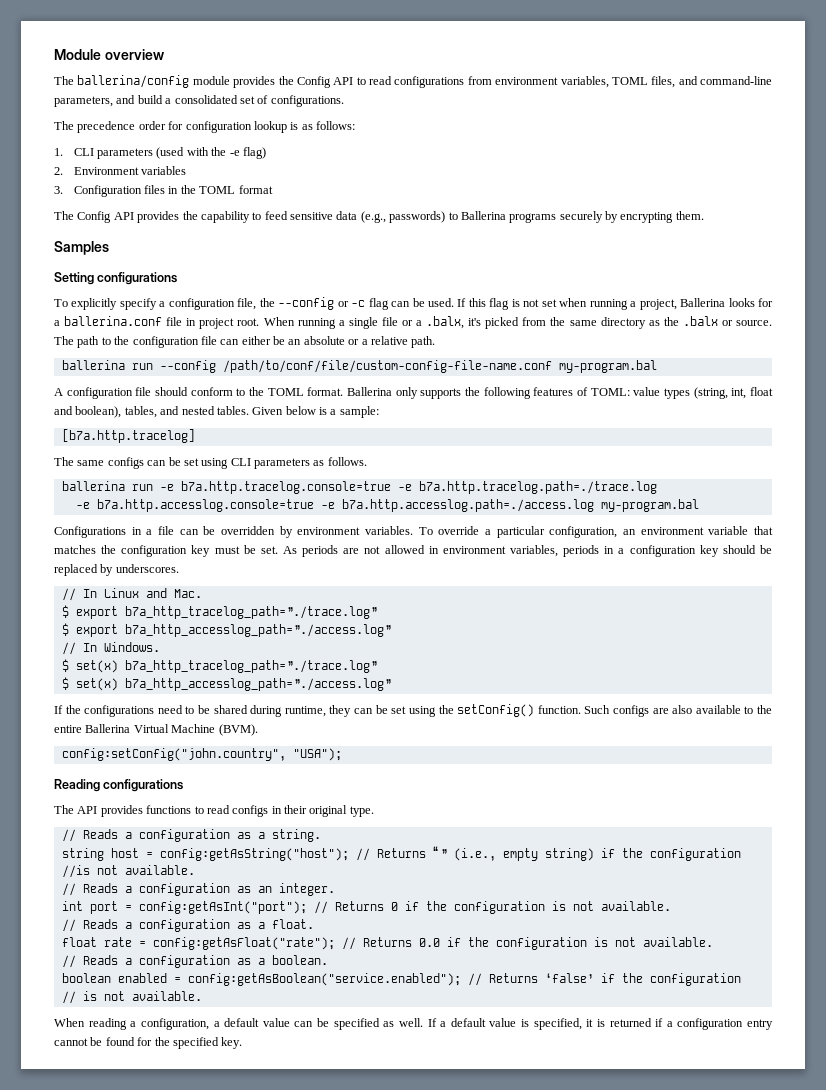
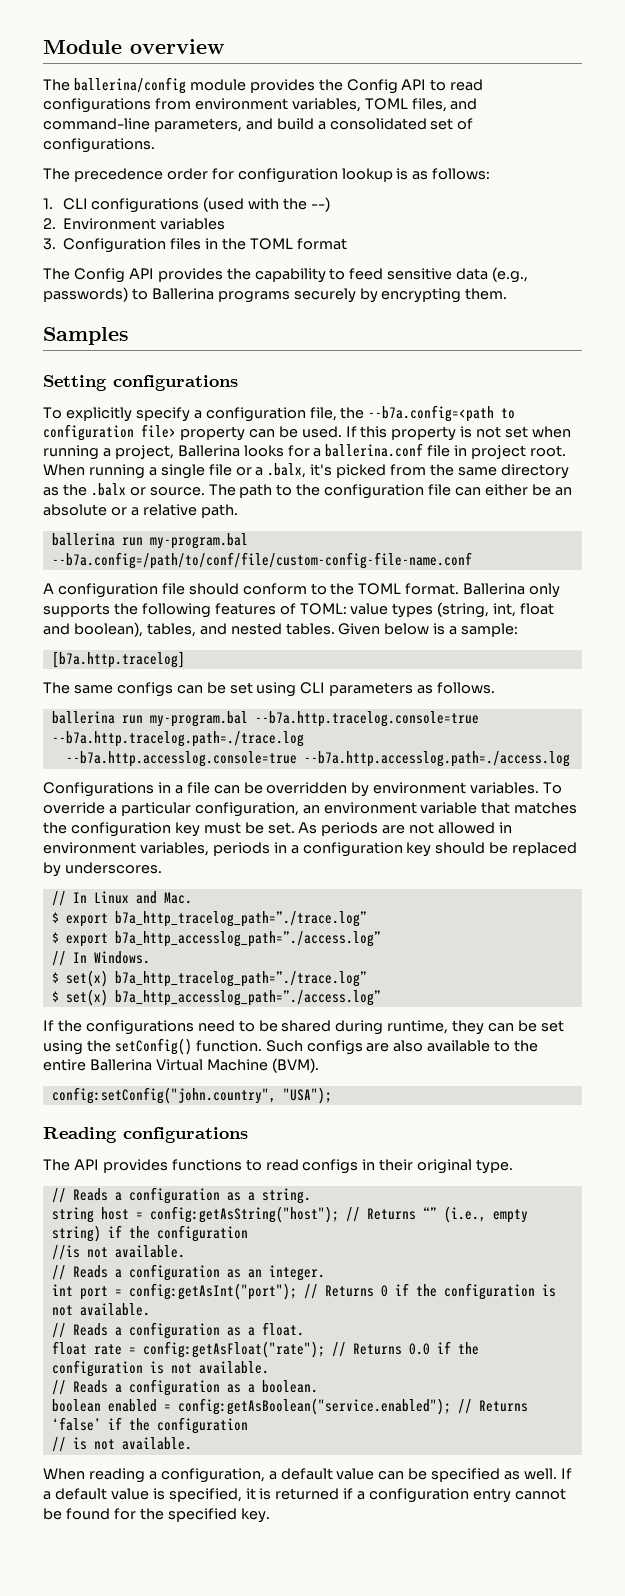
- 1. CLI parameters (used with the -e flag)
+ 1. CLI configurations (used with the --)
- To explicitly specify a configuration file, the --config or -c flag can be used.
+ To explicitly specify a configuration file, the --b7a.config=<path to configuration file> property can be used.
- If this flag is not set when running a project, Ballerina looks for a ballerina.conf file in project root.
+ If this property is not set when running a project, Ballerina looks for a ballerina.conf file in project root.
- ballerina run --config /path/to/conf/file/custom-config-file-name.conf my-program.bal
+ ballerina run my-program.bal --b7a.config=/path/to/conf/file/custom-config-file-name.conf
- ballerina run -e b7a.http.tracelog.console=true -e b7a.http.tracelog.path=./trace.log
- -e b7a.http.accesslog.console=true -e b7a.http.accesslog.path=./access.log my-program.bal
+ ballerina run my-program.bal --b7a.http.tracelog.console=true --b7a.http.tracelog.path=./trace.log
+ --b7a.http.accesslog.console=true --b7a.http.accesslog.path=./access.log

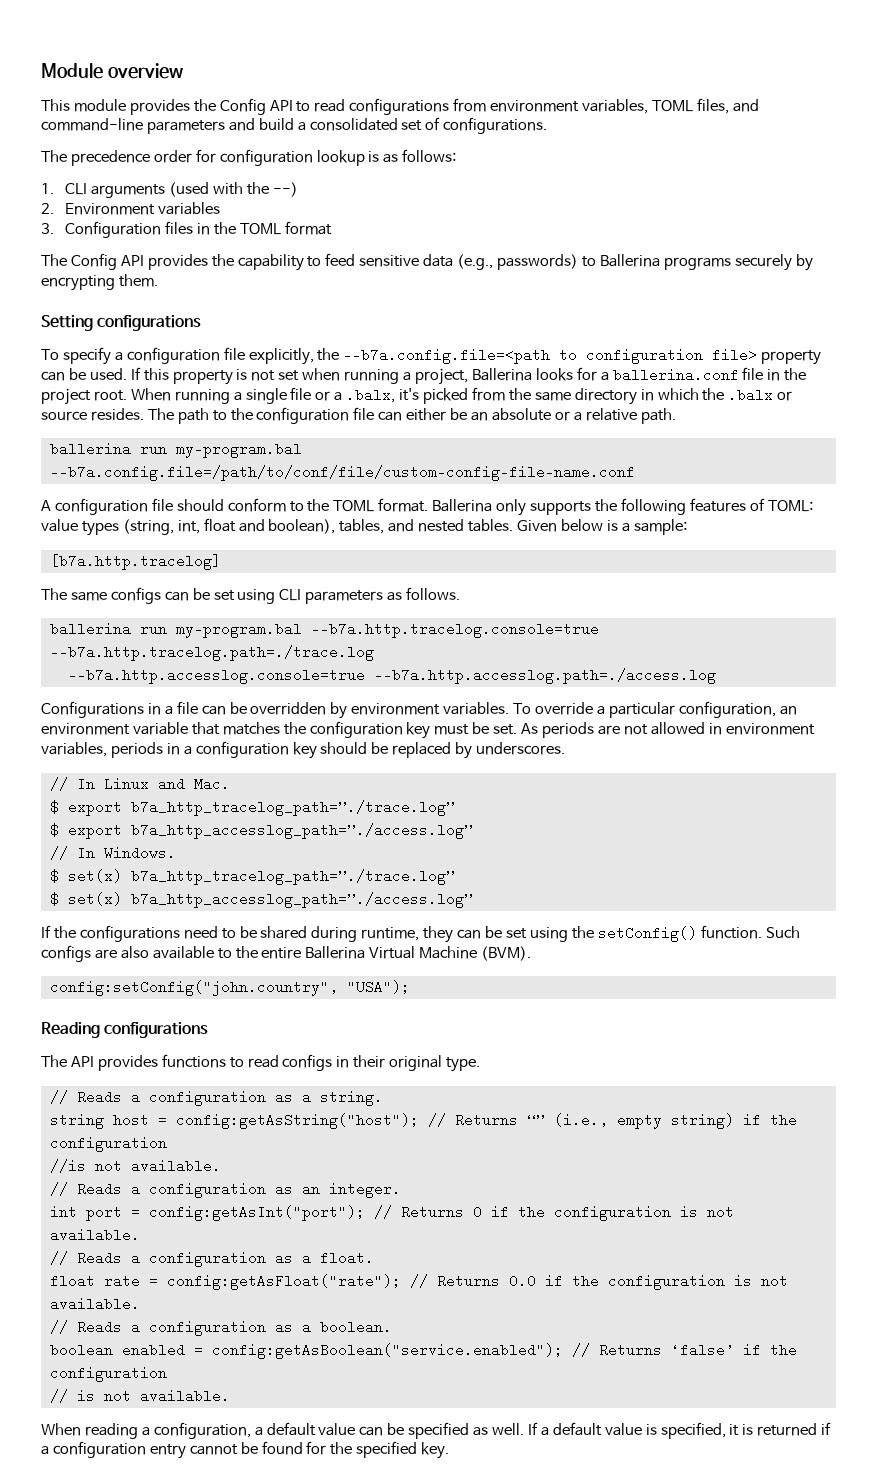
- The ballerina/config module provides the Config API to read configurations from environment variables, TOML files, and command-line parameters, and build a consolidated set of configurations.
+ This module provides the Config API to read configurations from environment variables, TOML files, and command-line parameters and build a consolidated set of configurations.
- 1. CLI configurations (used with the --)
+ 1. CLI arguments (used with the --)
- Samples
- To explicitly specify a configuration file, the --b7a.config=<path to configuration file> property can be used.
+ To specify a configuration file explicitly, the --b7a.config.file=<path to configuration file> property can be used.
- If this property is not set when running a project, Ballerina looks for a ballerina.conf file in project root.
+ If this property is not set when running a project, Ballerina looks for a ballerina.conf file in the project root.
- When running a single file or a .balx, it's picked from the same directory as the .balx or source.
+ When running a single file or a .balx, it's picked from the same directory in which the .balx or source resides.
- ballerina run my-program.bal --b7a.config=/path/to/conf/file/custom-config-file-name.conf
+ ballerina run my-program.bal --b7a.config.file=/path/to/conf/file/custom-config-file-name.conf

